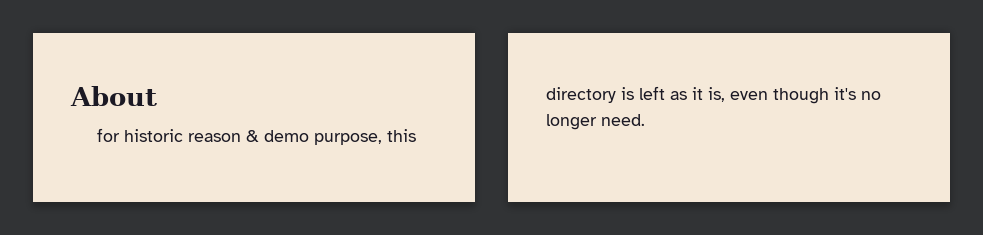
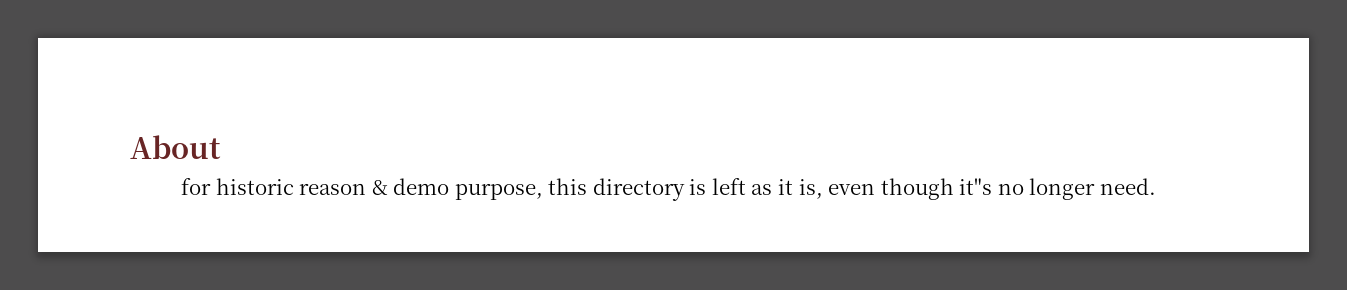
- for historic reason & demo purpose, this directory is left as it is, even though it's no longer need.
+ for historic reason & demo purpose, this directory is left as it is, even though it"s no longer need.

